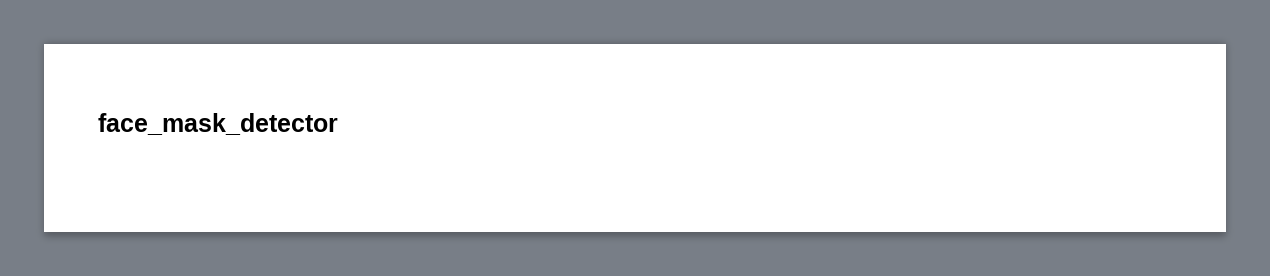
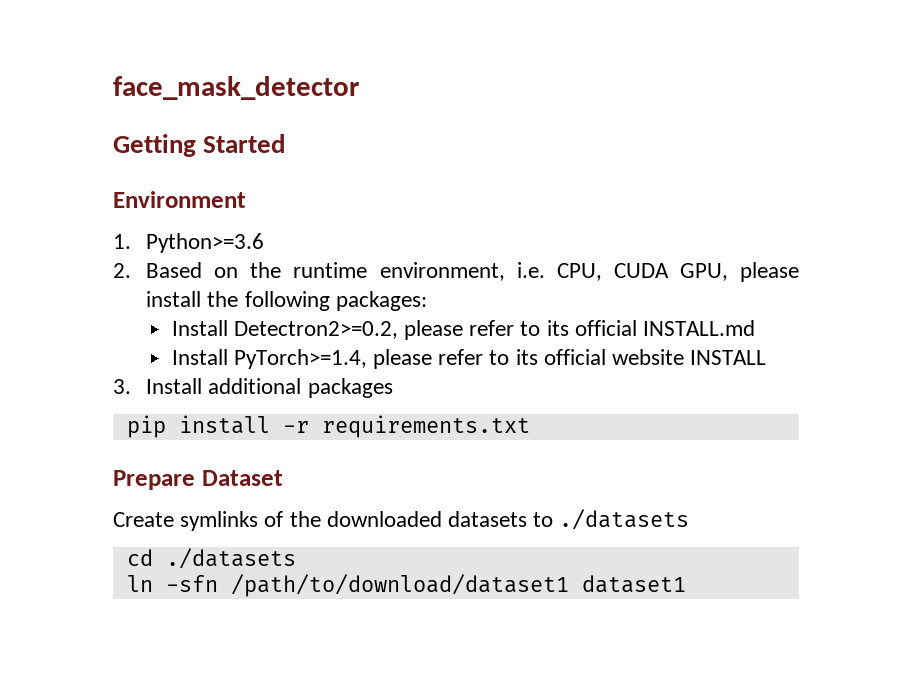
+ Getting Started
+ Environment
+ 1. Python>=3.6
+ 2. Based on the runtime environment, i.e. CPU, CUDA GPU, please install the following packages:
+ Install Detectron2>=0.2, please refer to its official INSTALL.md
+ Install PyTorch>=1.4, please refer to its official website INSTALL
+ 3. Install additional packages
+ pip install -r requirements.txt
+ Prepare Dataset
+ Create symlinks of the downloaded datasets to ./datasets
+ cd ./datasets
+ ln -sfn /path/to/download/dataset1 dataset1

